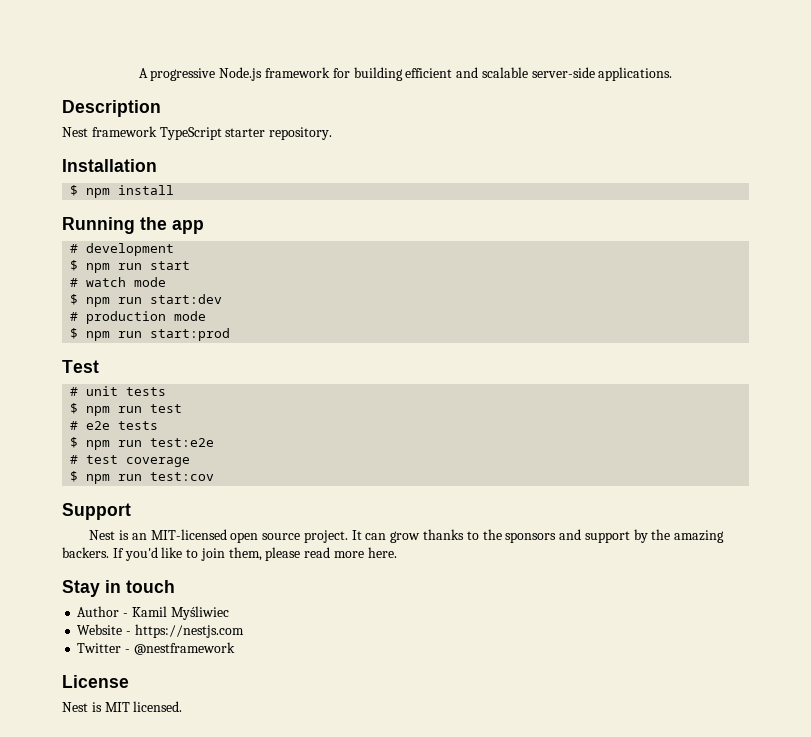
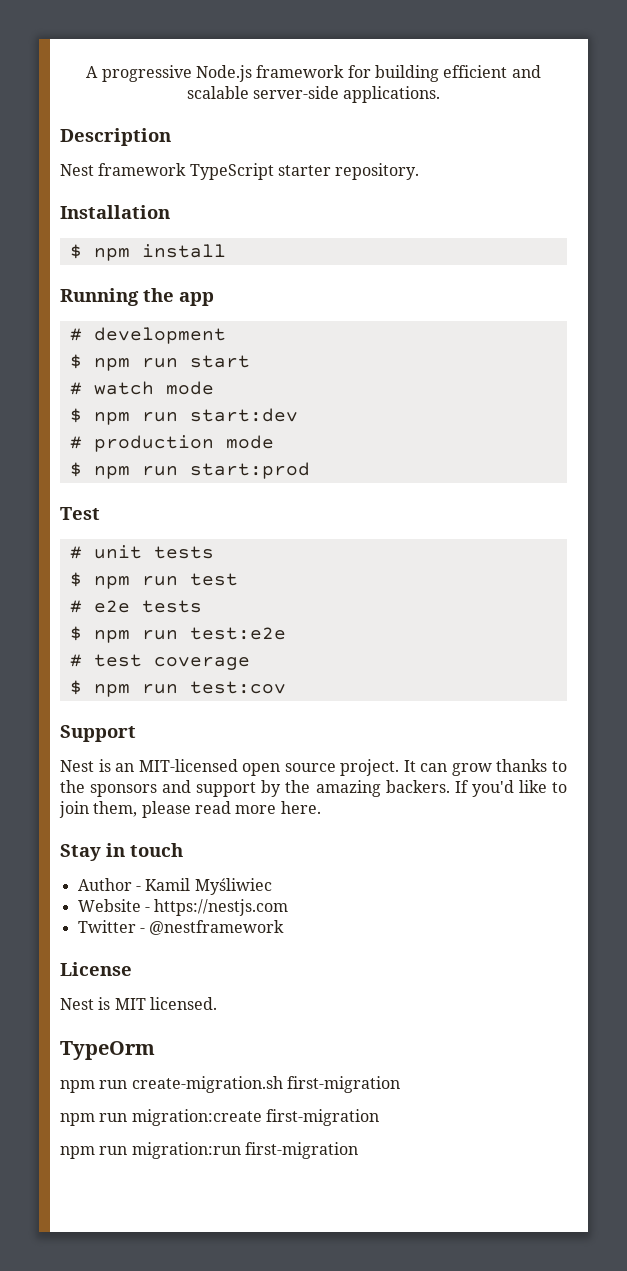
+ TypeOrm
+ npm run create-migration.sh first-migration
+ npm run migration:create first-migration
+ npm run migration:run first-migration

